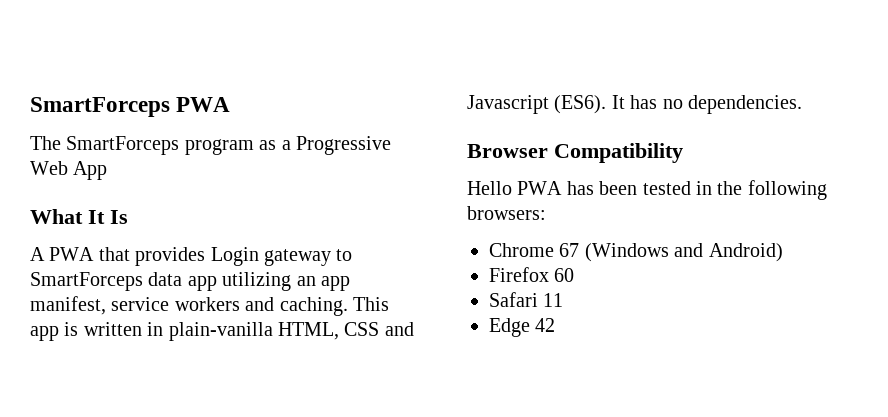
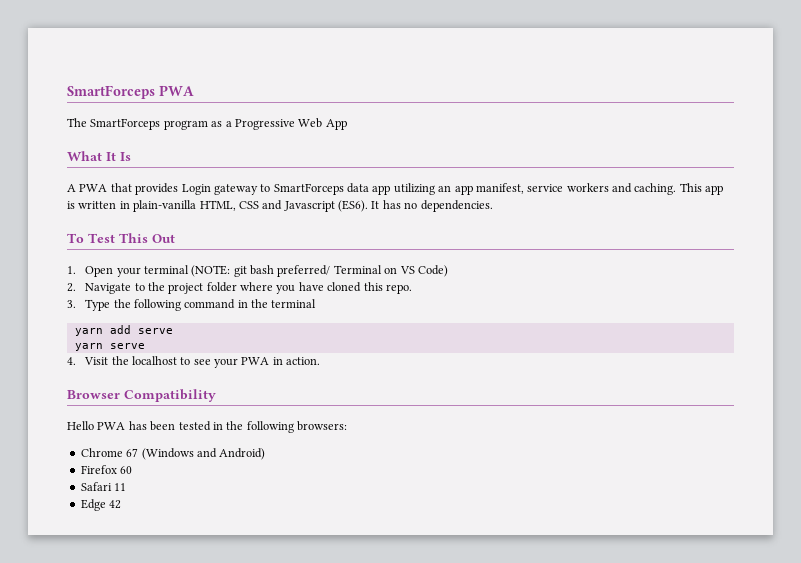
+ To Test This Out
+ 1. Open your terminal (NOTE: git bash preferred/ Terminal on VS Code)
+ 2. Navigate to the project folder where you have cloned this repo.
+ 3. Type the following command in the terminal
+ yarn add serve
+ yarn serve
+ 4. Visit the localhost to see your PWA in action.

